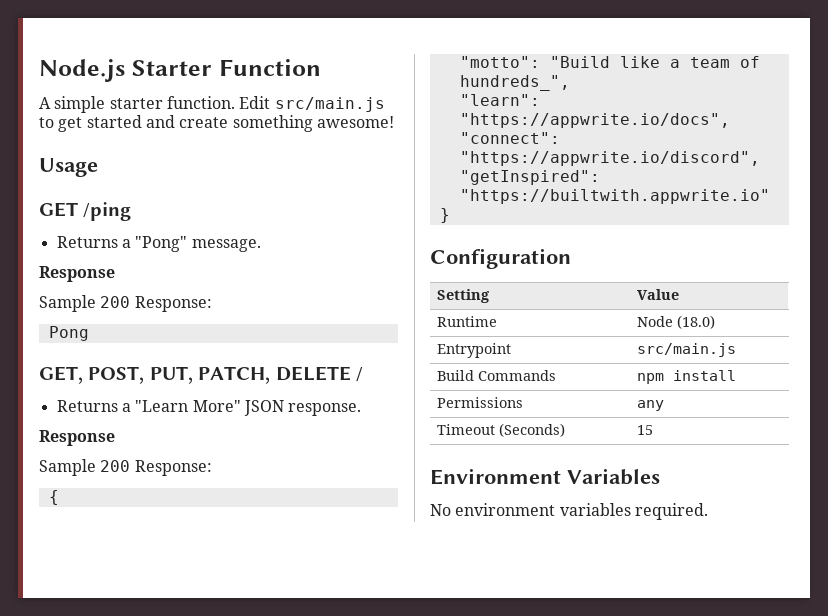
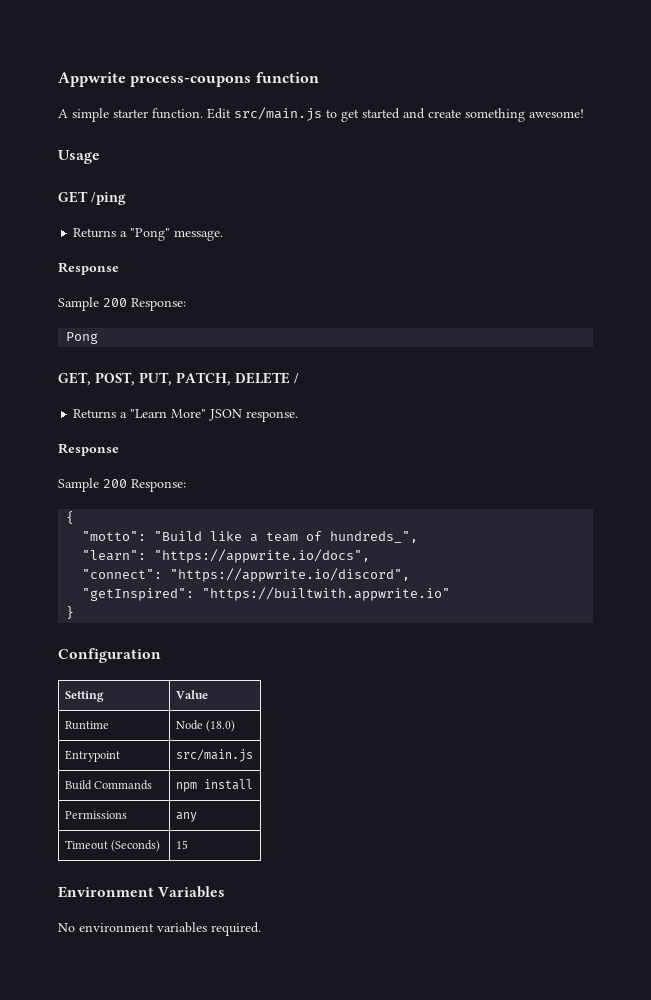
- Node.js Starter Function
+ Appwrite process-coupons function

